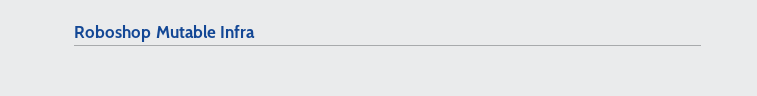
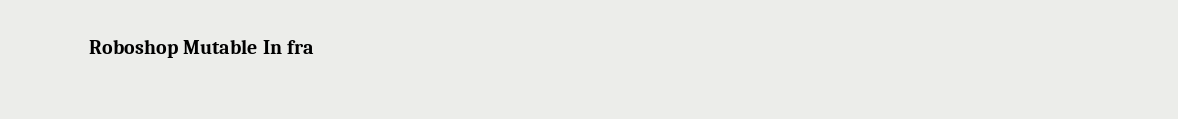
- Roboshop Mutable Infra
+ Roboshop Mutable In fra

